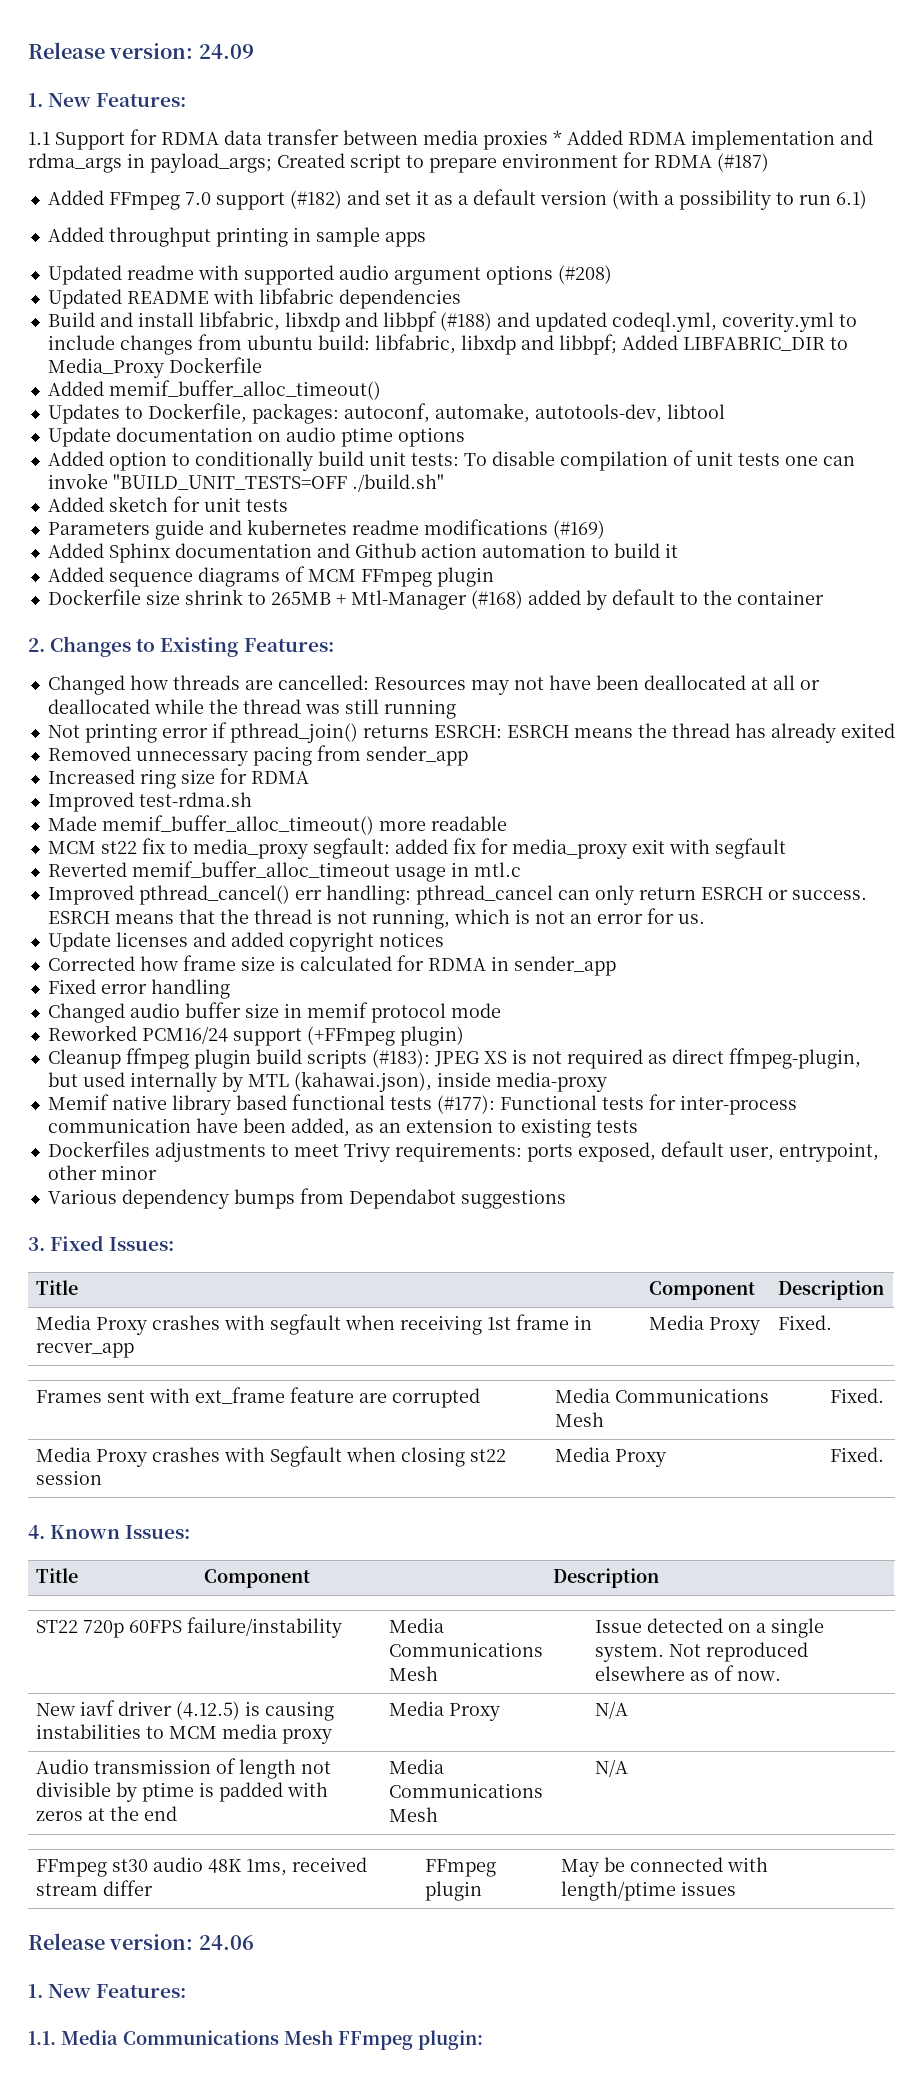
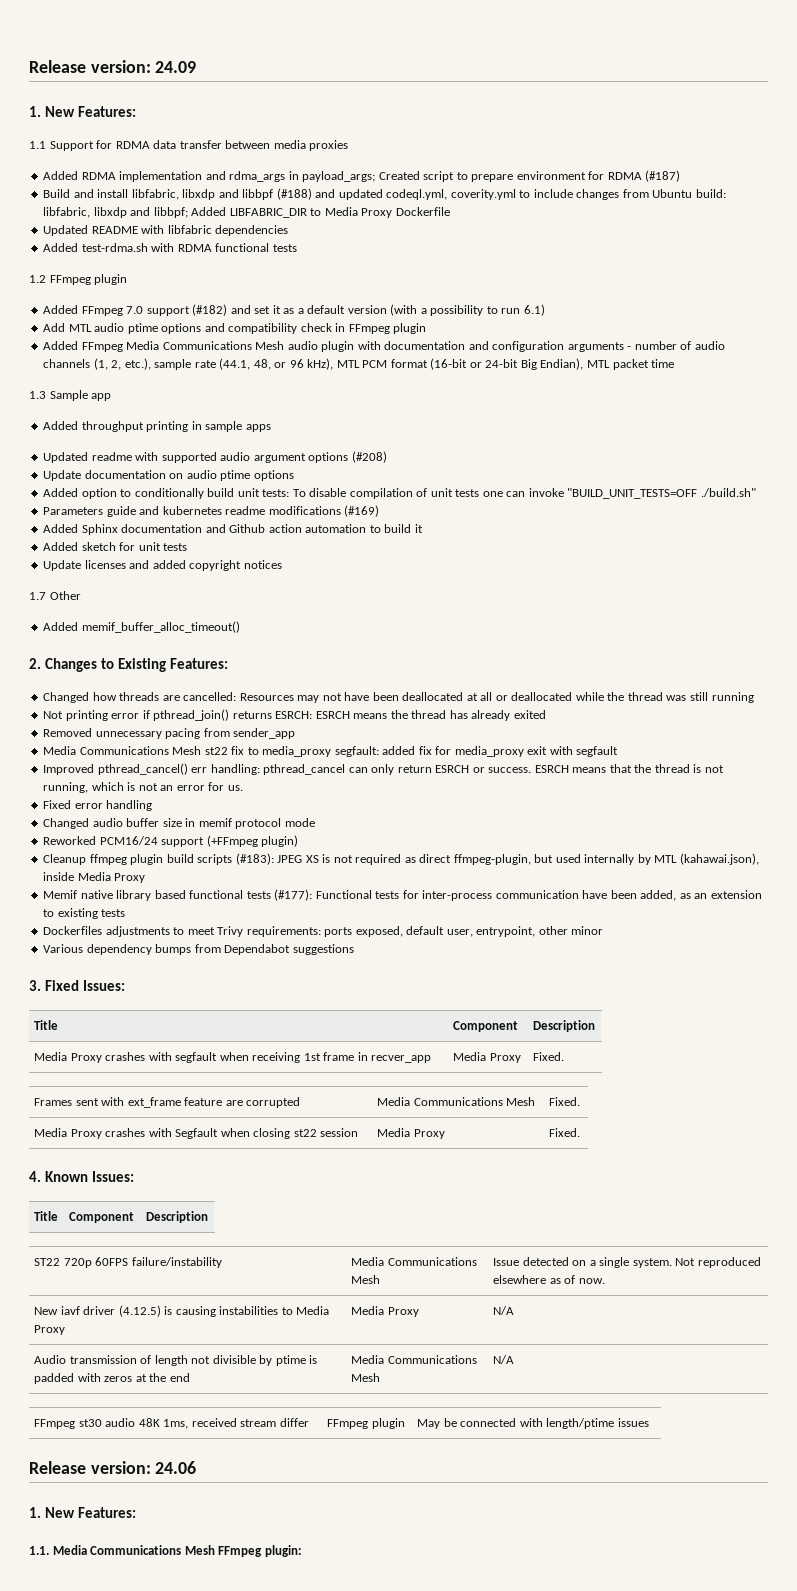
- 1.1 Support for RDMA data transfer between media proxies * Added RDMA implementation and rdma_args in payload_args; Created script to prepare environment for RDMA (#187)
+ 1.1 Support for RDMA data transfer between media proxies
+ Added RDMA implementation and rdma_args in payload_args; Created script to prepare environment for RDMA (#187)
+ Build and install libfabric, libxdp and libbpf (#188) and updated codeql.yml, coverity.yml to include changes from Ubuntu build: libfabric, libxdp and libbpf; Added LIBFABRIC_DIR to Media Proxy Dockerfile
+ Updated README with libfabric dependencies
+ Added test-rdma.sh with RDMA functional tests
+ 1.2 FFmpeg plugin
+ Add MTL audio ptime options and compatibility check in FFmpeg plugin
+ Added FFmpeg Media Communications Mesh audio plugin with documentation and configuration arguments - number of audio channels (1, 2, etc.), sample rate (44.1, 48, or 96 kHz), MTL PCM format (16-bit or 24-bit Big Endian), MTL packet time
+ 1.3 Sample app
- Updated README with libfabric dependencies
- Build and install libfabric, libxdp and libbpf (#188) and updated codeql.yml, coverity.yml to include changes from ubuntu build: libfabric, libxdp and libbpf; Added LIBFABRIC_DIR to Media_Proxy Dockerfile
- Added memif_buffer_alloc_timeout()
- Updates to Dockerfile, packages: autoconf, automake, autotools-dev, libtool
- Added sketch for unit tests
- Added sequence diagrams of MCM FFmpeg plugin
- Dockerfile size shrink to 265MB + Mtl-Manager (#168) added by default to the container
+ Added sketch for unit tests
+ Update licenses and added copyright notices
+ 1.7 Other
+ Added memif_buffer_alloc_timeout()
- Increased ring size for RDMA
- Improved test-rdma.sh
- Made memif_buffer_alloc_timeout() more readable
- MCM st22 fix to media_proxy segfault: added fix for media_proxy exit with segfault
+ Media Communications Mesh st22 fix to media_proxy segfault: added fix for media_proxy exit with segfault
- Reverted memif_buffer_alloc_timeout usage in mtl.c
- Update licenses and added copyright notices
- Corrected how frame size is calculated for RDMA in sender_app
- Cleanup ffmpeg plugin build scripts (#183): JPEG XS is not required as direct ffmpeg-plugin, but used internally by MTL (kahawai.json), inside media-proxy
+ Cleanup ffmpeg plugin build scripts (#183): JPEG XS is not required as direct ffmpeg-plugin, but used internally by MTL (kahawai.json), inside Media Proxy
- New iavf driver (4.12.5) is causing instabilities to MCM media proxy | Media Proxy | N/A
+ New iavf driver (4.12.5) is causing instabilities to Media Proxy | Media Proxy | N/A

